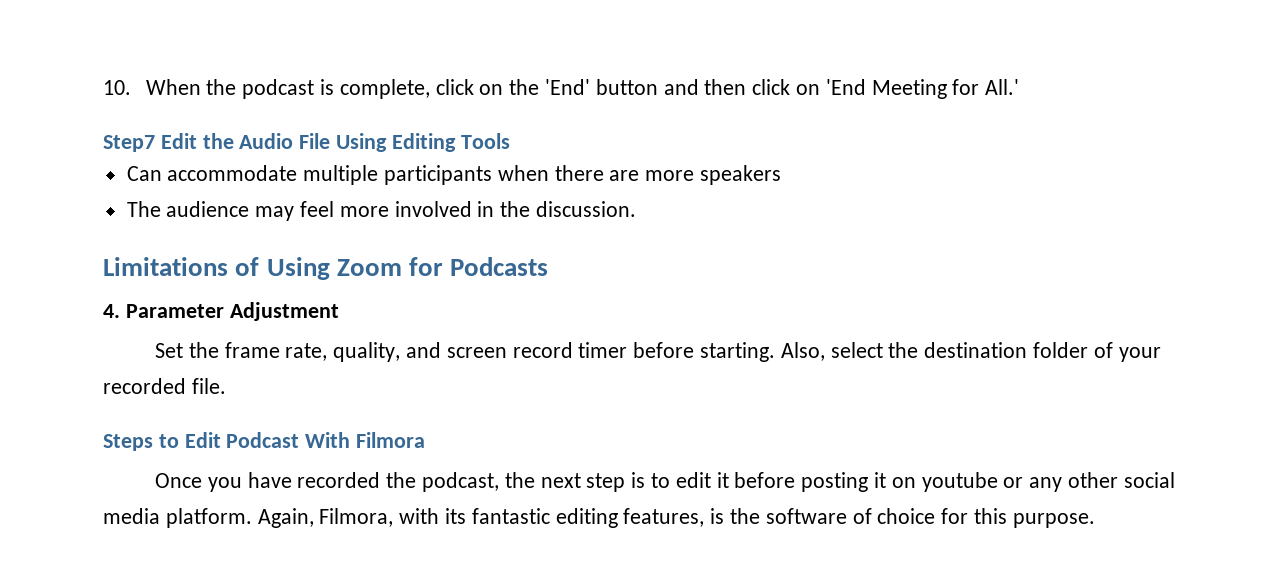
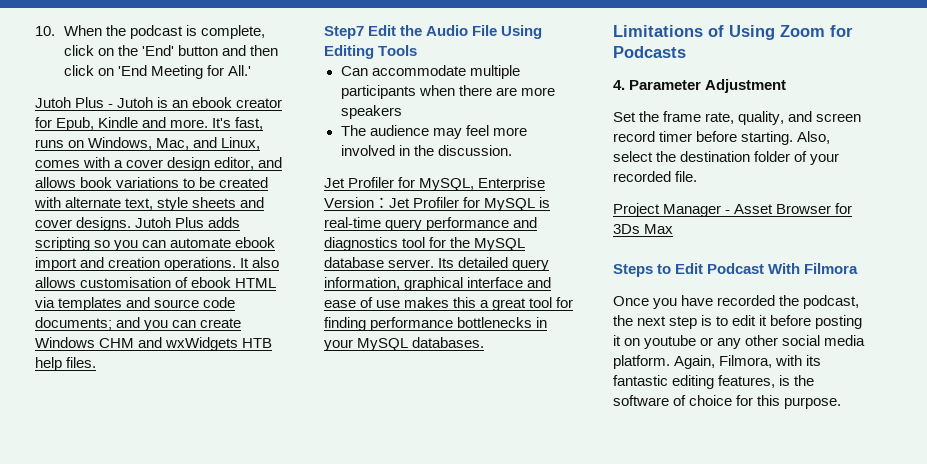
+ Jutoh Plus - Jutoh is an ebook creator for Epub, Kindle and more. It's fast, runs on Windows, Mac, and Linux, comes with a cover design editor, and allows book variations to be created with alternate text, style sheets and cover designs. Jutoh Plus adds scripting so you can automate ebook import and creation operations. It also allows customisation of ebook HTML via templates and source code documents; and you can create Windows CHM and wxWidgets HTB help files.
+ Jet Profiler for MySQL, Enterprise Version：Jet Profiler for MySQL is real-time query performance and diagnostics tool for the MySQL database server. Its detailed query information, graphical interface and ease of use makes this a great tool for finding performance bottlenecks in your MySQL databases.
+ Project Manager - Asset Browser for 3Ds Max

